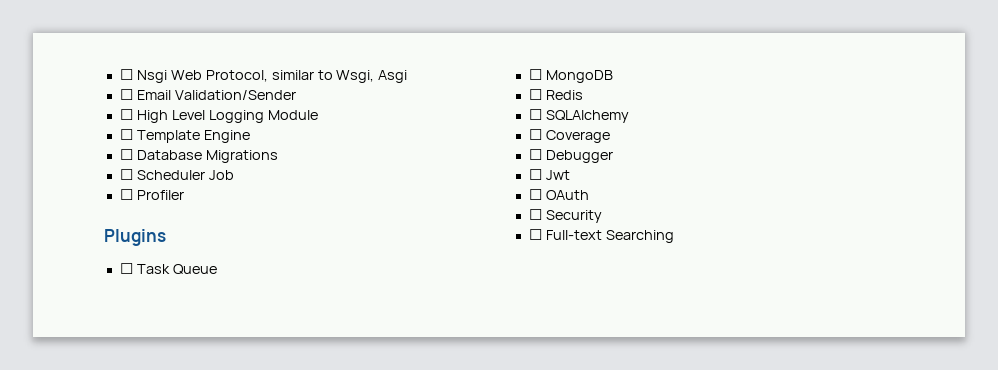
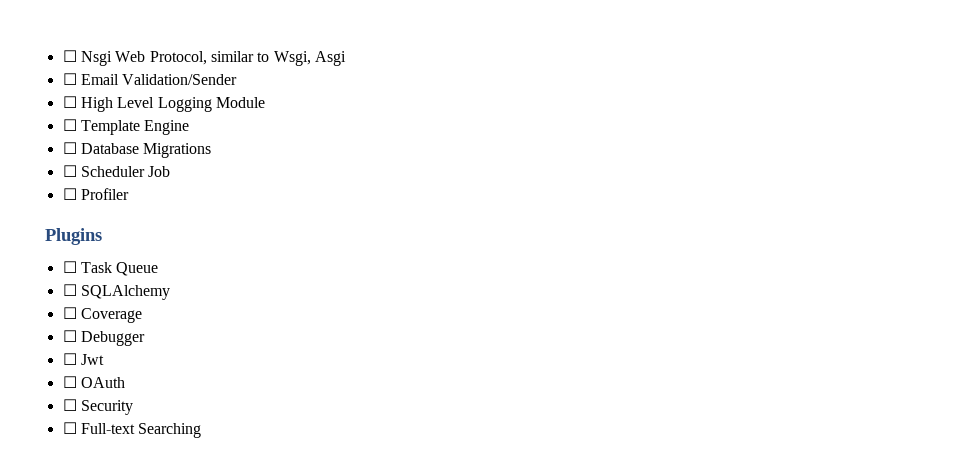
- ☐ MongoDB
- ☐ Redis

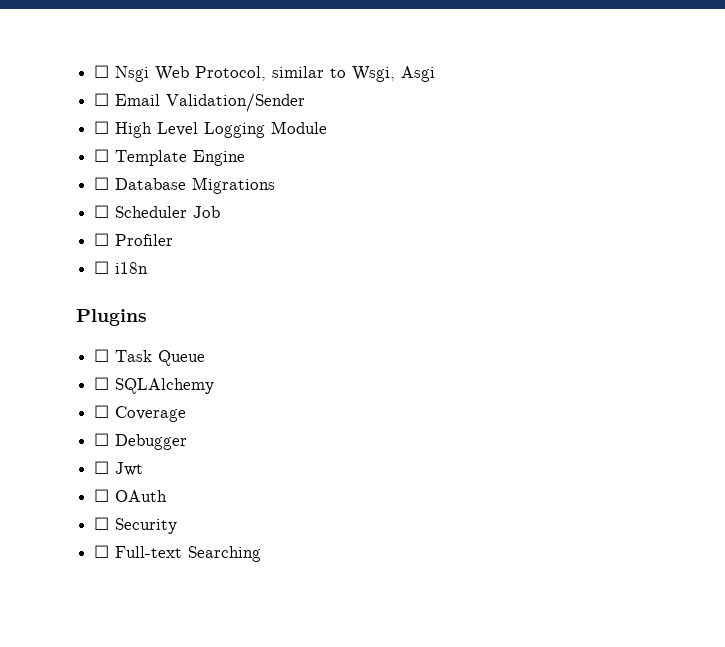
+ ☐ i18n

